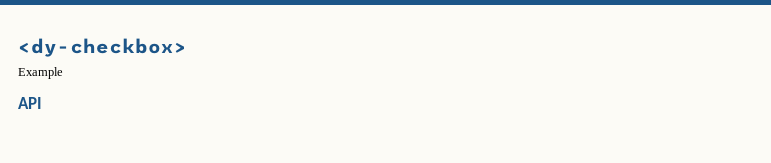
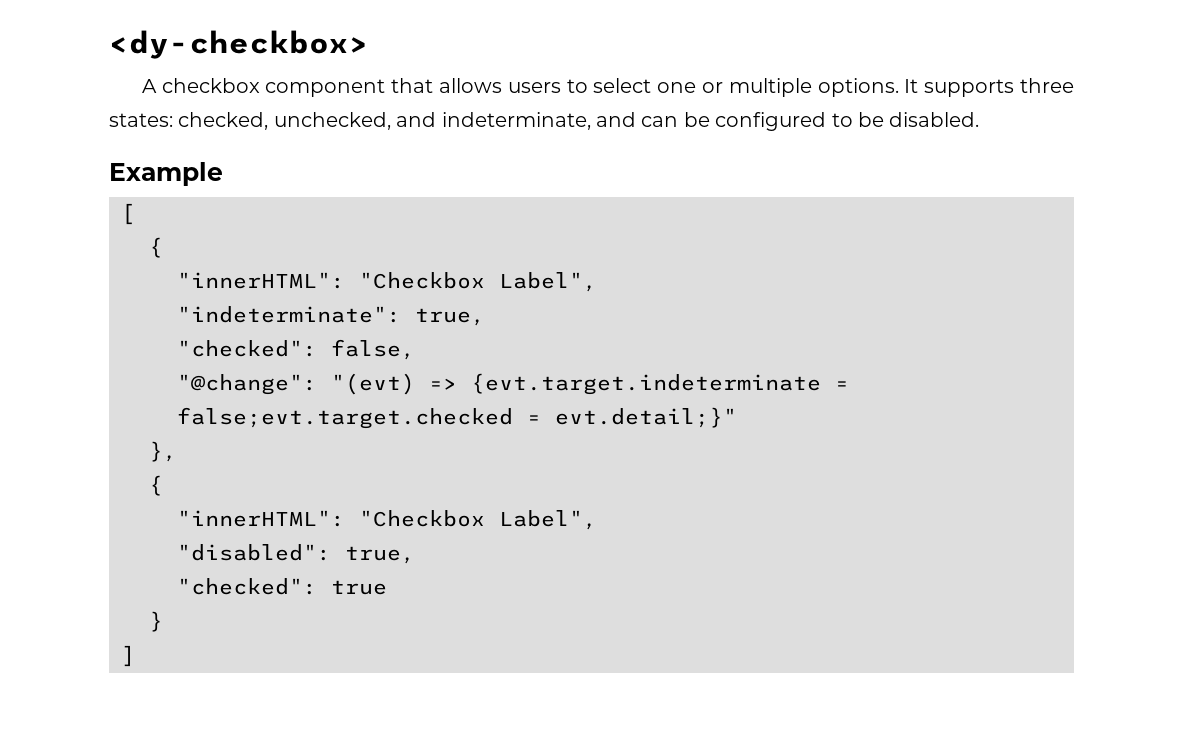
+ A checkbox component that allows users to select one or multiple options. It supports three states: checked, unchecked, and indeterminate, and can be configured to be disabled.
  Example
- API
+ [
+ {
+ "innerHTML": "Checkbox Label",
+ "indeterminate": true,
+ "checked": false,
+ "@change": "(evt) => {evt.target.indeterminate = false;evt.target.checked = evt.detail;}"
+ },
+ {
+ "innerHTML": "Checkbox Label",
+ "disabled": true,
+ "checked": true
+ }
+ ]

